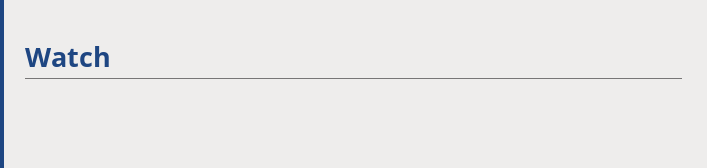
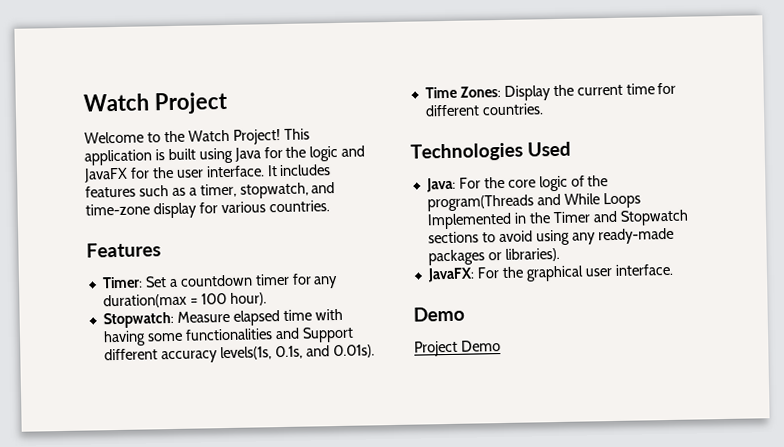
- Watch
+ Watch Project
+ Welcome to the Watch Project! This application is built using Java for the logic and JavaFX for the user interface. It includes features such as a timer, stopwatch, and time-zone display for various countries.
+ Features
+ Timer: Set a countdown timer for any duration(max = 100 hour).
+ Stopwatch: Measure elapsed time with having some functionalities and Support different accuracy levels(1s, 0.1s, and 0.01s).
+ Time Zones: Display the current time for different countries.
+ Technologies Used
+ Java: For the core logic of the program(Threads and While Loops Implemented in the Timer and Stopwatch sections to avoid using any ready-made packages or libraries).
+ JavaFX: For the graphical user interface.
+ Demo
+ Project Demo

